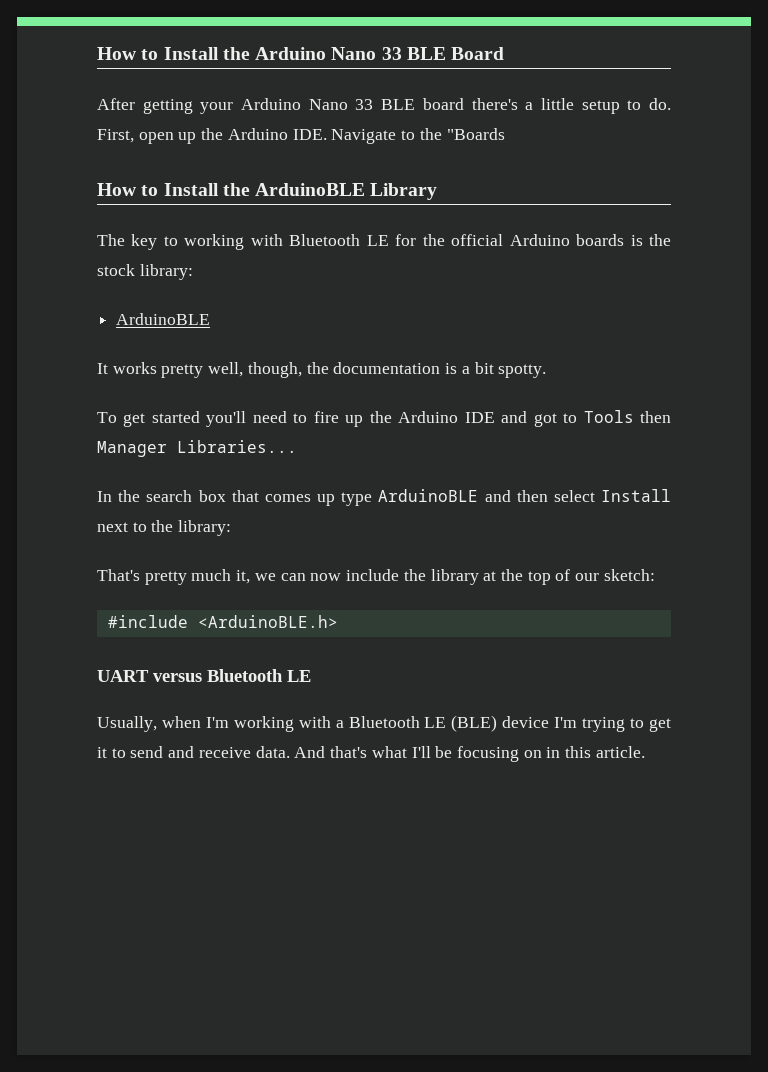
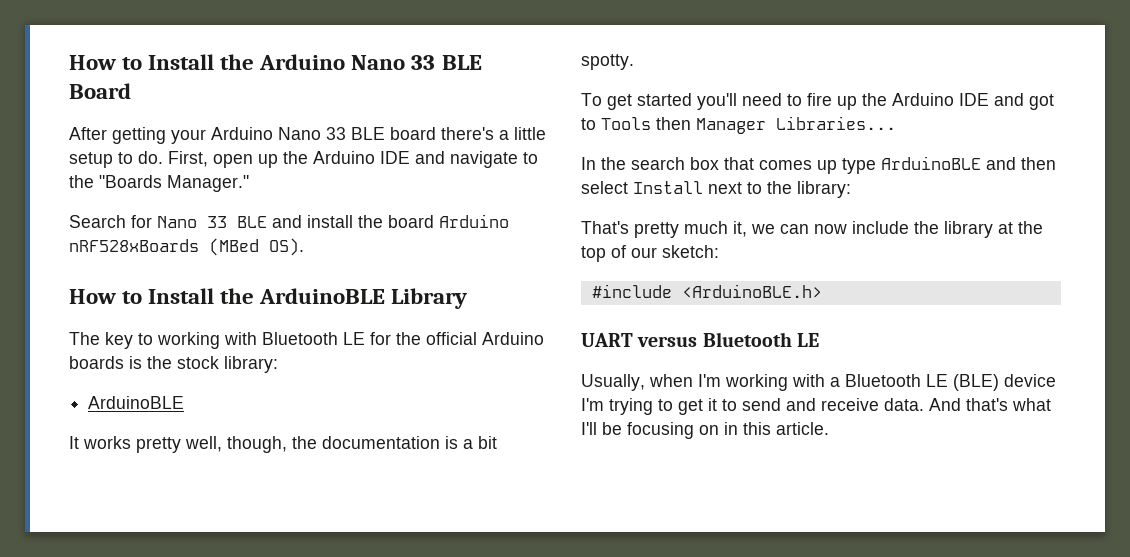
- First, open up the Arduino IDE. Navigate to the "Boards
+ First, open up the Arduino IDE and navigate to the "Boards Manager."
+ Search for Nano 33 BLE and install the board Arduino nRF528xBoards (MBed OS).

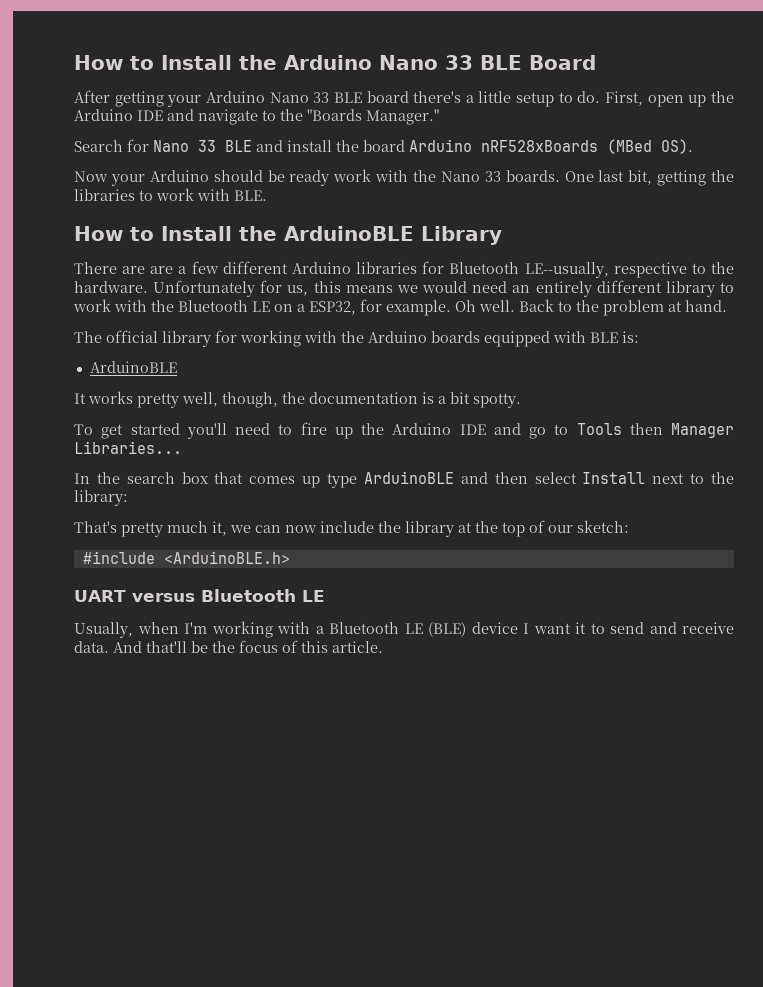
+ Now your Arduino should be ready work with the Nano 33 boards. One last bit, getting the libraries to work with BLE.
- The key to working with Bluetooth LE for the official Arduino boards is the stock library:
+ There are are a few different Arduino libraries for Bluetooth LE--usually, respective to the hardware. Unfortunately for us, this means we would need an entirely different library to work with the Bluetooth LE on a ESP32, for example. Oh well. Back to the problem at hand.
+ The official library for working with the Arduino boards equipped with BLE is:
- To get started you'll need to fire up the Arduino IDE and got to Tools then Manager Libraries...
+ To get started you'll need to fire up the Arduino IDE and go to Tools then Manager Libraries...
- Usually, when I'm working with a Bluetooth LE (BLE) device I'm trying to get it to send and receive data.
+ Usually, when I'm working with a Bluetooth LE (BLE) device I want it to send and receive data.
- And that's what I'll be focusing on in this article.
+ And that'll be the focus of this article.

